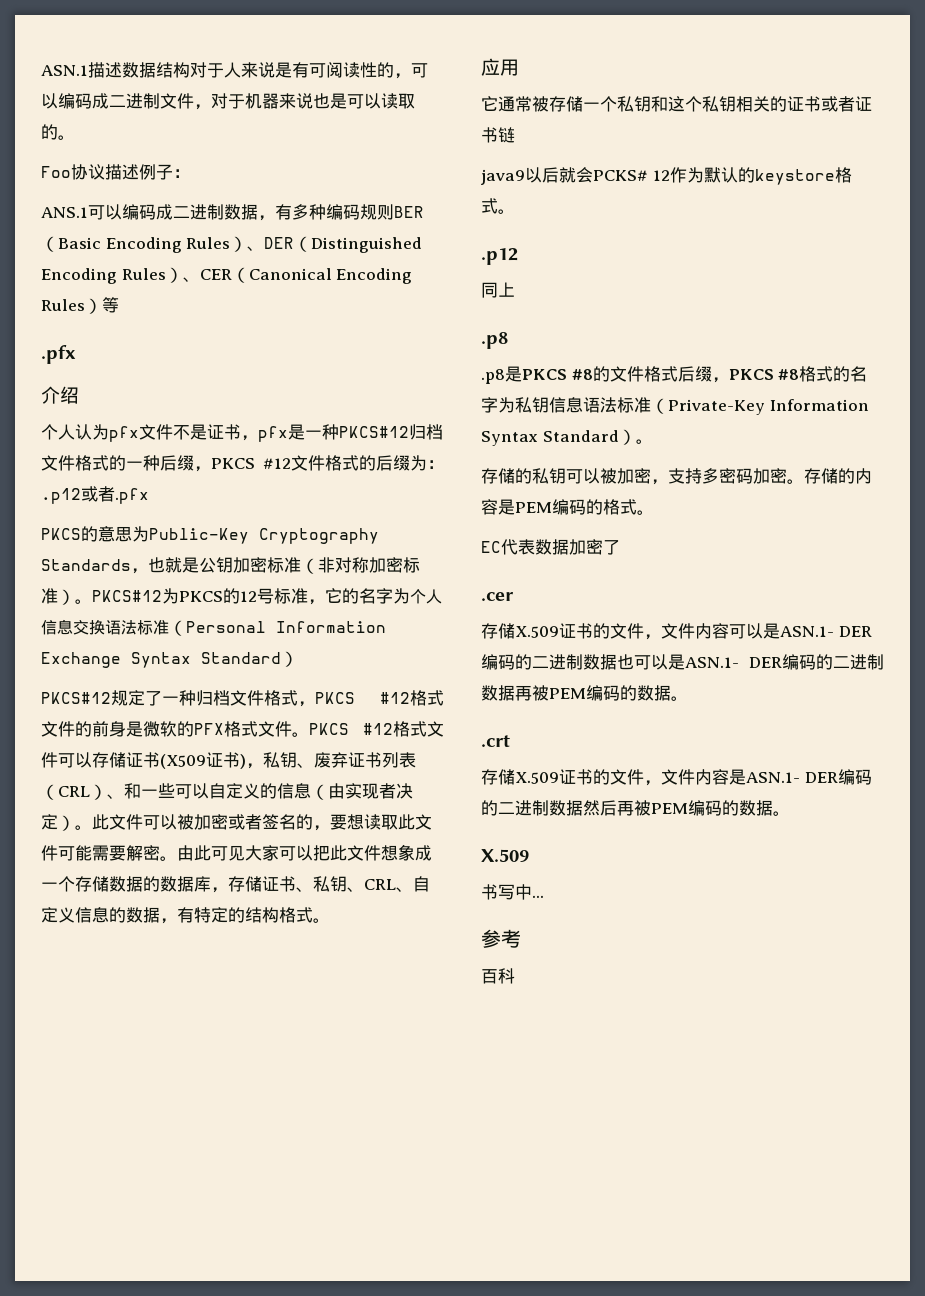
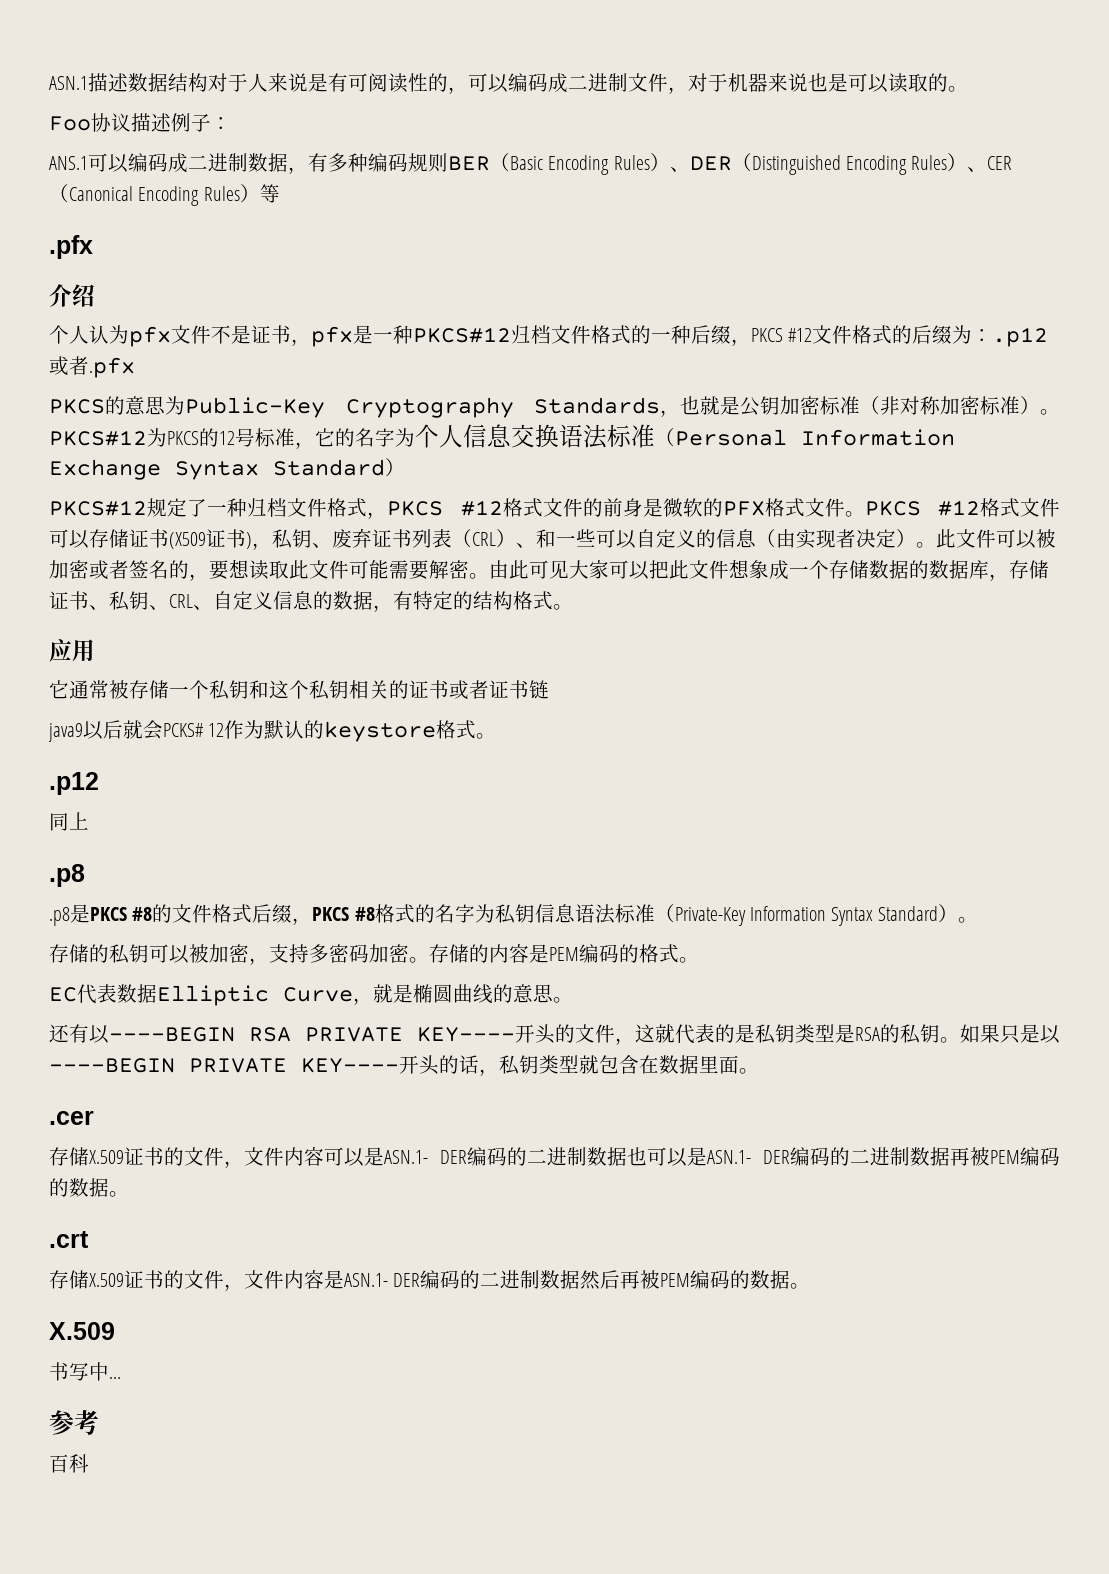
- EC代表数据加密了
+ EC代表数据Elliptic Curve，就是椭圆曲线的意思。
+ 还有以----BEGIN RSA PRIVATE KEY----开头的文件，这就代表的是私钥类型是RSA的私钥。如果只是以----BEGIN PRIVATE KEY----开头的话，私钥类型就包含在数据里面。

